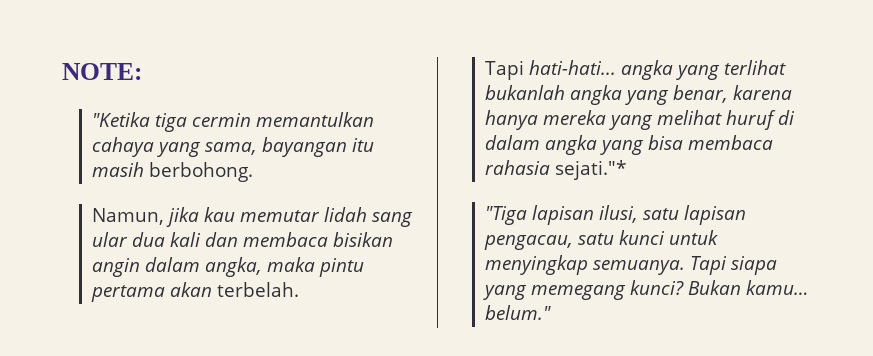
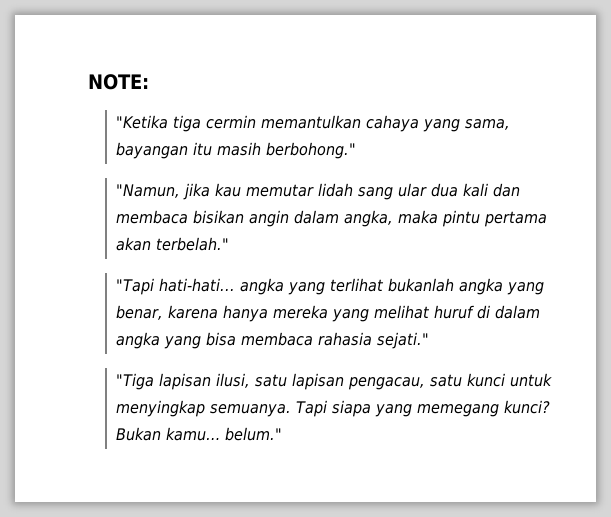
- "Ketika tiga cermin memantulkan cahaya yang sama, bayangan itu masih berbohong.
- Namun, jika kau memutar lidah sang ular dua kali dan membaca bisikan angin dalam angka, maka pintu pertama akan terbelah.
- Tapi hati-hati... angka yang terlihat bukanlah angka yang benar, karena hanya mereka yang melihat huruf di dalam angka yang bisa membaca rahasia sejati."*
+ "Ketika tiga cermin memantulkan cahaya yang sama, bayangan itu masih berbohong."
+ "Namun, jika kau memutar lidah sang ular dua kali dan membaca bisikan angin dalam angka, maka pintu pertama akan terbelah."
+ "Tapi hati-hati... angka yang terlihat bukanlah angka yang benar, karena hanya mereka yang melihat huruf di dalam angka yang bisa membaca rahasia sejati."

